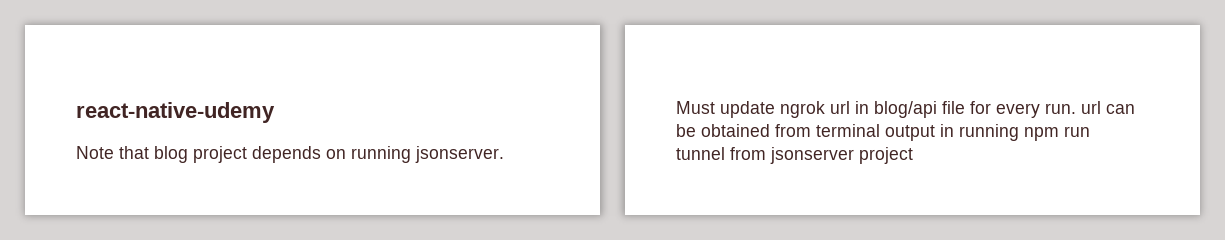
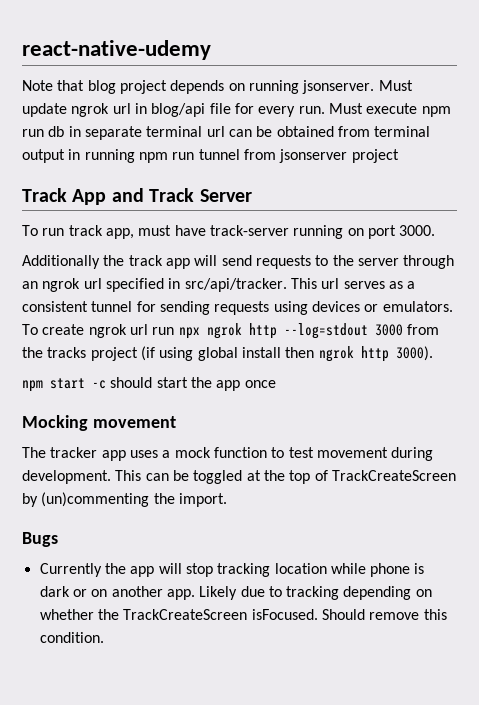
- Must update ngrok url in blog/api file for every run. url can be obtained from terminal output in running npm run tunnel from jsonserver project
+ Must update ngrok url in blog/api file for every run. Must execute npm run db in separate terminal url can be obtained from terminal output in running npm run tunnel from jsonserver project
+ Track App and Track Server
+ To run track app, must have track-server running on port 3000.
+ Additionally the track app will send requests to the server through an ngrok url specified in src/api/tracker. This url serves as a consistent tunnel for sending requests using devices or emulators. To create ngrok url run npx ngrok http --log=stdout 3000 from the tracks project (if using global install then ngrok http 3000).
+ npm start -c should start the app once
+ Mocking movement
+ The tracker app uses a mock function to test movement during development. This can be toggled at the top of TrackCreateScreen by (un)commenting the import.
+ Bugs
+ Currently the app will stop tracking location while phone is dark or on another app. Likely due to tracking depending on whether the TrackCreateScreen isFocused. Should remove this condition.

